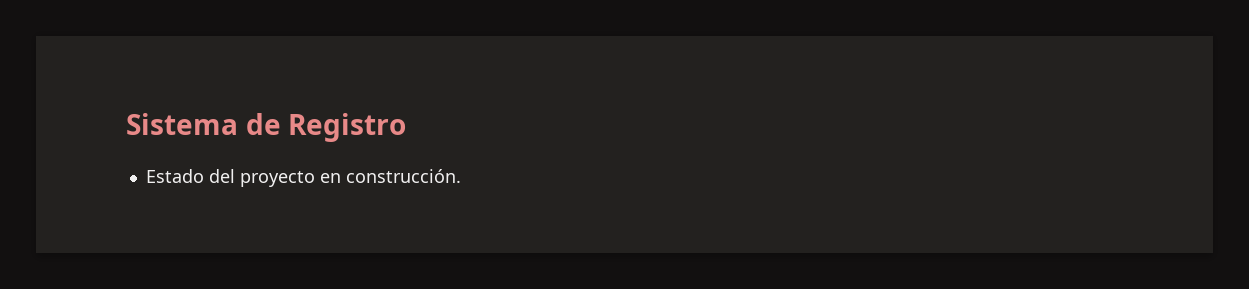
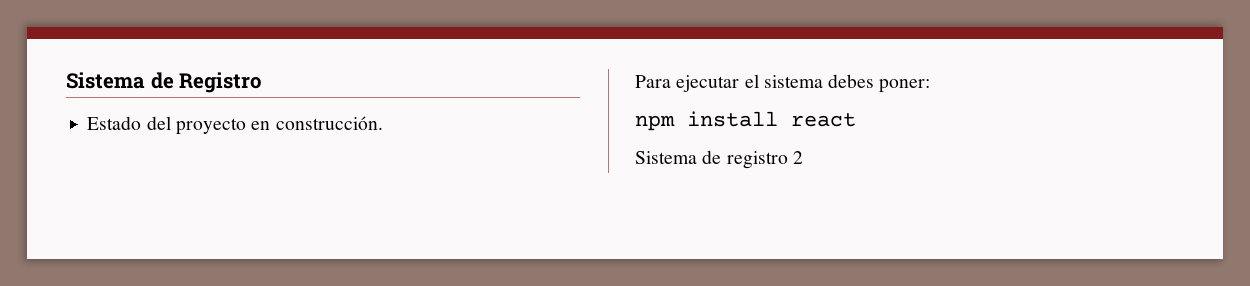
+ Para ejecutar el sistema debes poner:
+ npm install react
+ Sistema de registro 2

